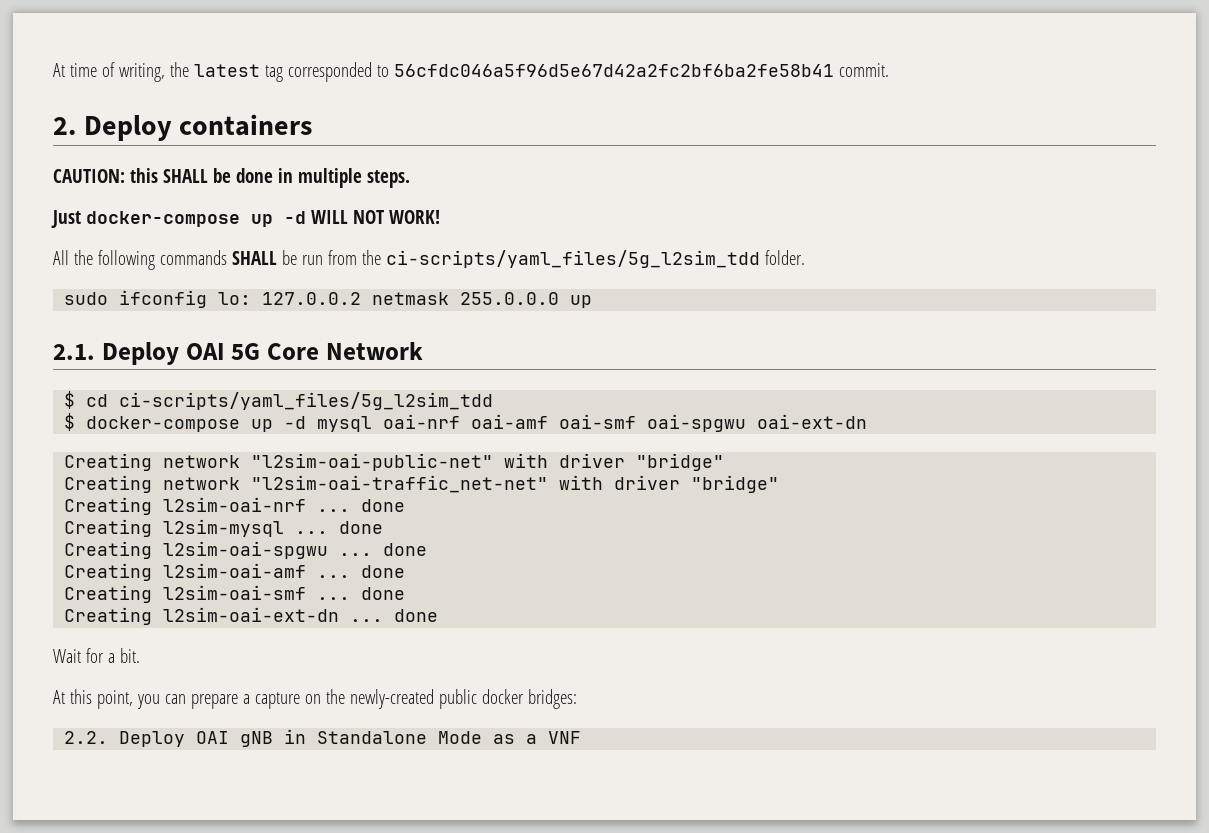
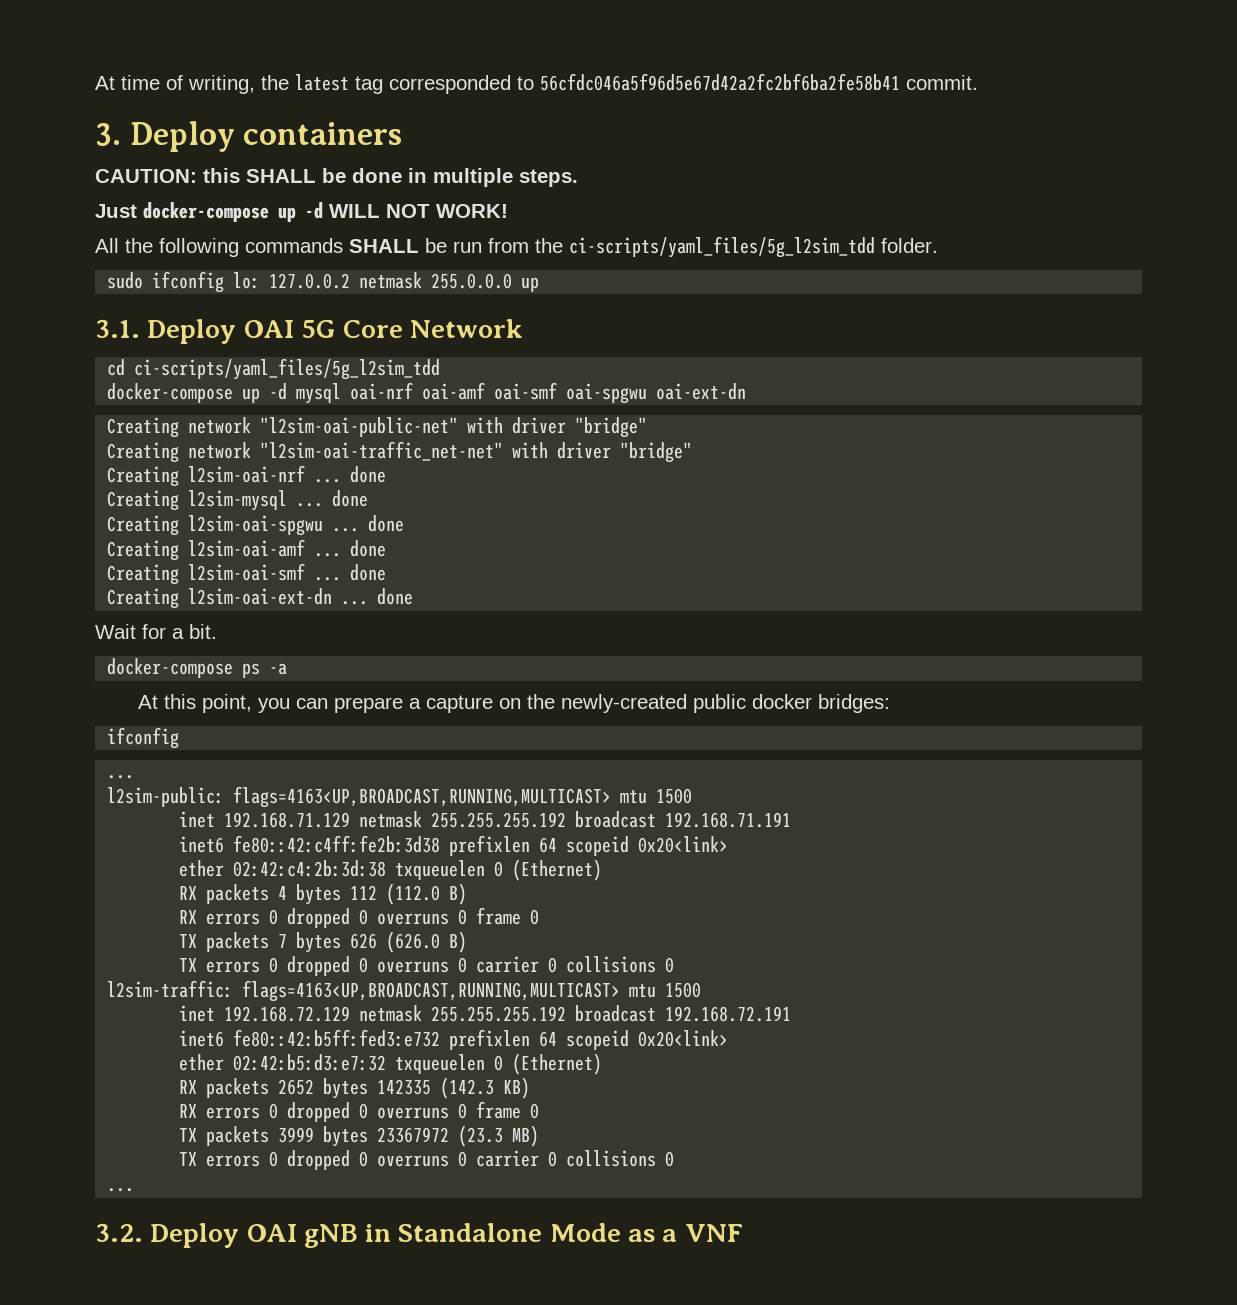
- 2. Deploy containers
+ 3. Deploy containers
- 2.1. Deploy OAI 5G Core Network
+ 3.1. Deploy OAI 5G Core Network
- $ cd ci-scripts/yaml_files/5g_l2sim_tdd
+ cd ci-scripts/yaml_files/5g_l2sim_tdd
- $ docker-compose up -d mysql oai-nrf oai-amf oai-smf oai-spgwu oai-ext-dn
+ docker-compose up -d mysql oai-nrf oai-amf oai-smf oai-spgwu oai-ext-dn
+ docker-compose ps -a
  At this point, you can prepare a capture on the newly-created public docker bridges:
- 2.2. Deploy OAI gNB in Standalone Mode as a VNF
+ ifconfig
+ ...
+ l2sim-public: flags=4163<UP,BROADCAST,RUNNING,MULTICAST> mtu 1500
+ inet 192.168.71.129 netmask 255.255.255.192 broadcast 192.168.71.191
+ inet6 fe80::42:c4ff:fe2b:3d38 prefixlen 64 scopeid 0x20<link>
+ ether 02:42:c4:2b:3d:38 txqueuelen 0 (Ethernet)
+ RX packets 4 bytes 112 (112.0 B)
+ RX errors 0 dropped 0 overruns 0 frame 0
+ TX packets 7 bytes 626 (626.0 B)
+ TX errors 0 dropped 0 overruns 0 carrier 0 collisions 0
+ l2sim-traffic: flags=4163<UP,BROADCAST,RUNNING,MULTICAST> mtu 1500
+ inet 192.168.72.129 netmask 255.255.255.192 broadcast 192.168.72.191
+ inet6 fe80::42:b5ff:fed3:e732 prefixlen 64 scopeid 0x20<link>
+ ether 02:42:b5:d3:e7:32 txqueuelen 0 (Ethernet)
+ RX packets 2652 bytes 142335 (142.3 KB)
+ RX errors 0 dropped 0 overruns 0 frame 0
+ TX packets 3999 bytes 23367972 (23.3 MB)
+ TX errors 0 dropped 0 overruns 0 carrier 0 collisions 0
+ ...
+ 3.2. Deploy OAI gNB in Standalone Mode as a VNF

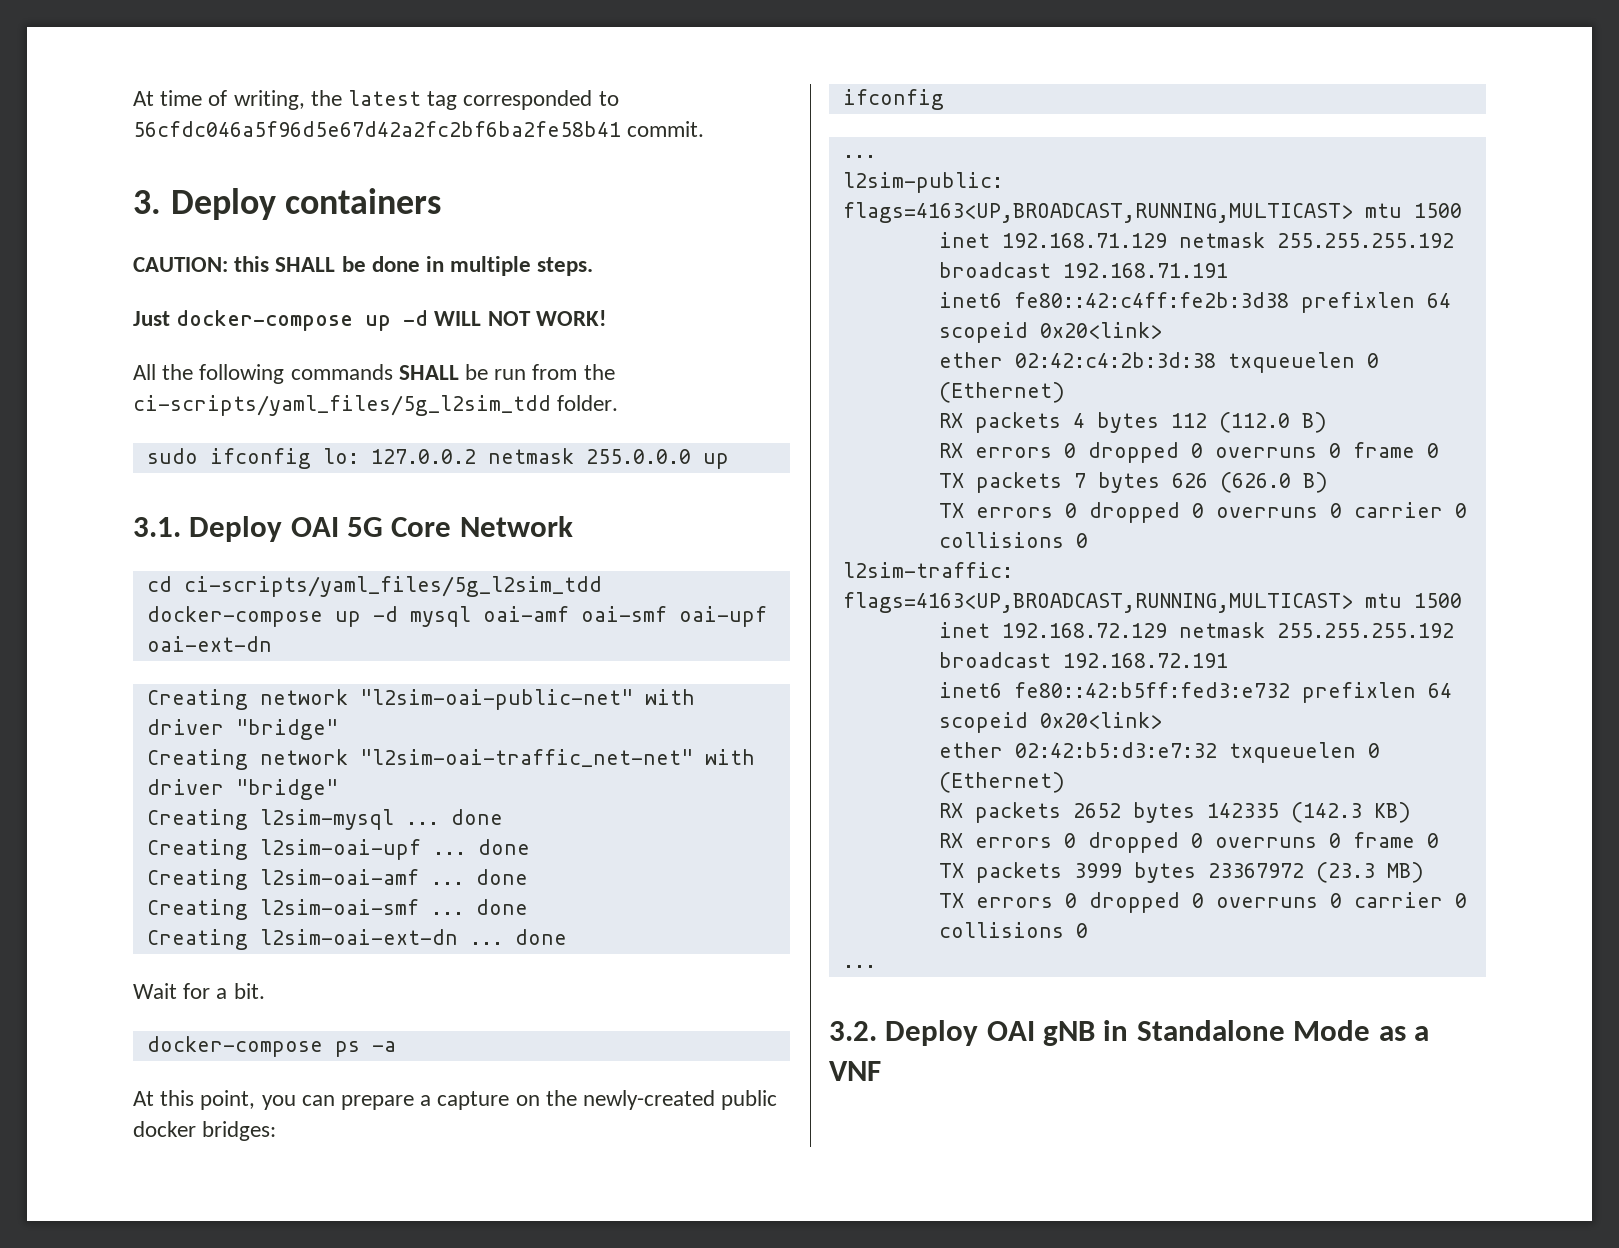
- docker-compose up -d mysql oai-nrf oai-amf oai-smf oai-spgwu oai-ext-dn
+ docker-compose up -d mysql oai-amf oai-smf oai-upf oai-ext-dn
- Creating l2sim-oai-nrf ... done
- Creating l2sim-oai-spgwu ... done
+ Creating l2sim-oai-upf ... done

